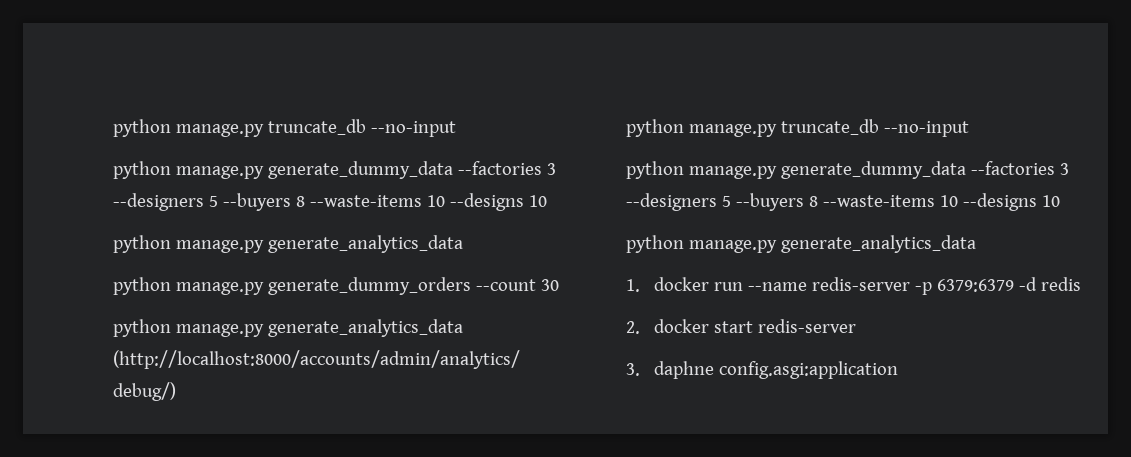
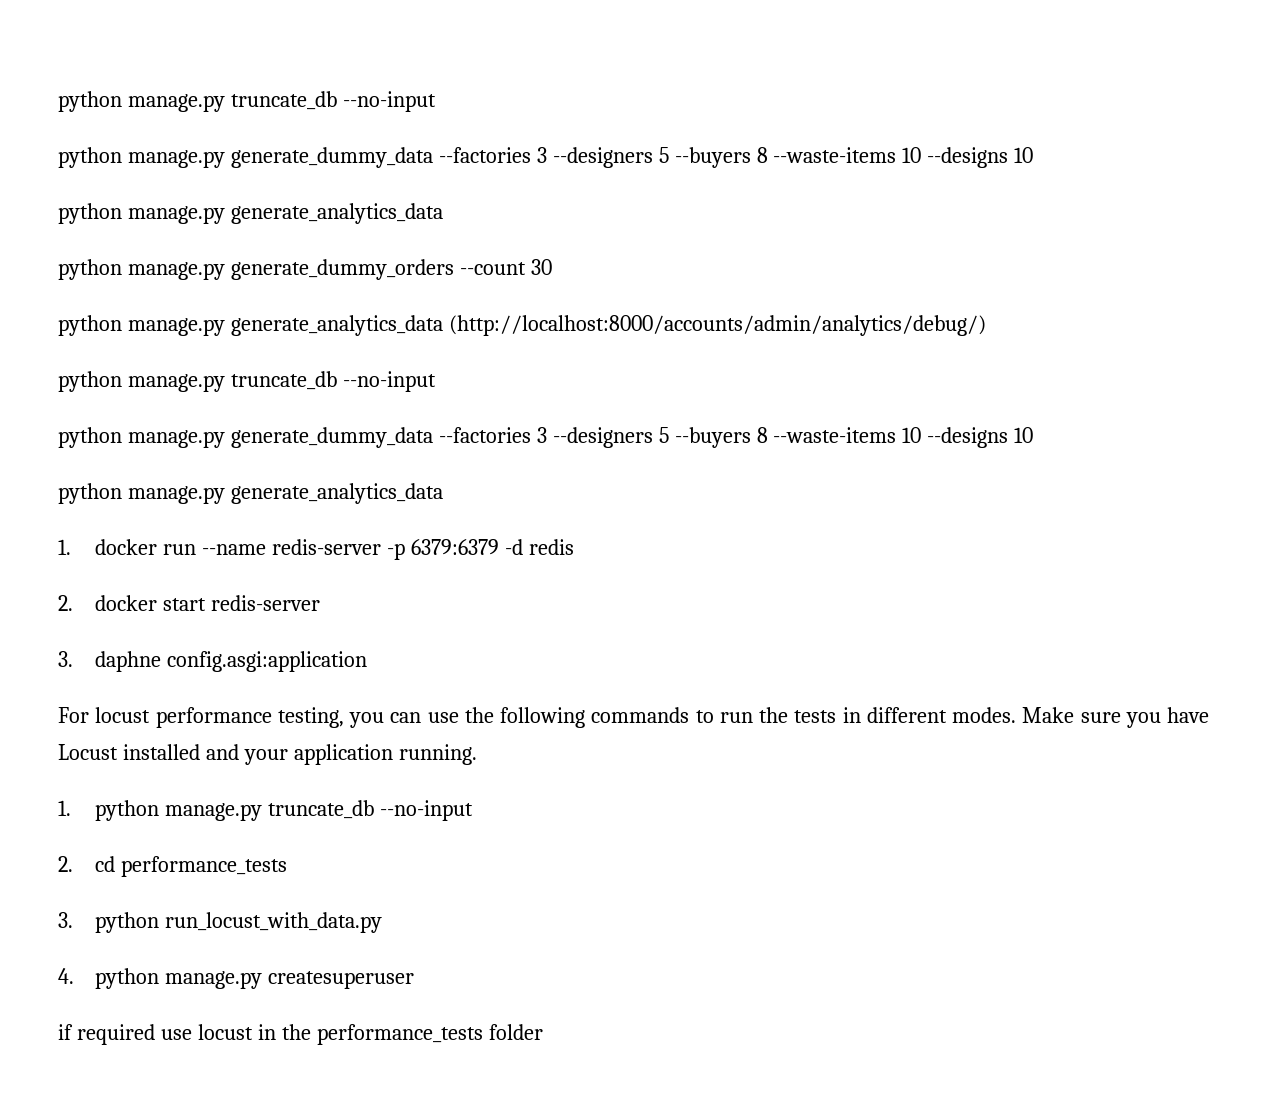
+ For locust performance testing, you can use the following commands to run the tests in different modes. Make sure you have Locust installed and your application running.
+ 1. python manage.py truncate_db --no-input
+ 2. cd performance_tests
+ 3. python run_locust_with_data.py
+ 4. python manage.py createsuperuser
+ if required use locust in the performance_tests folder

